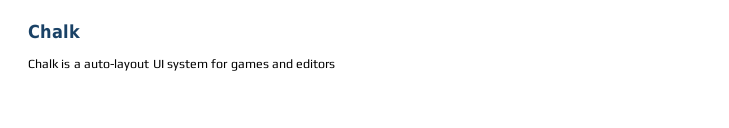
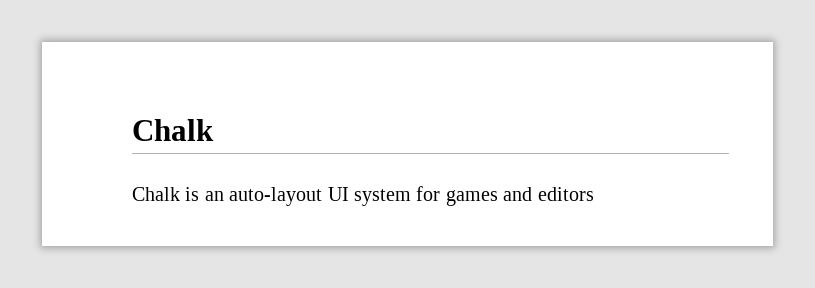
- Chalk is a auto-layout UI system for games and editors
+ Chalk is an auto-layout UI system for games and editors

